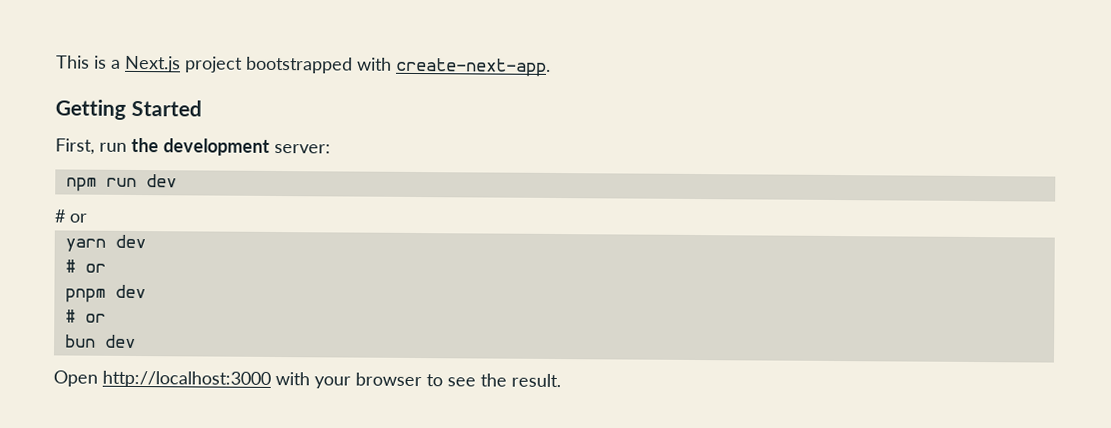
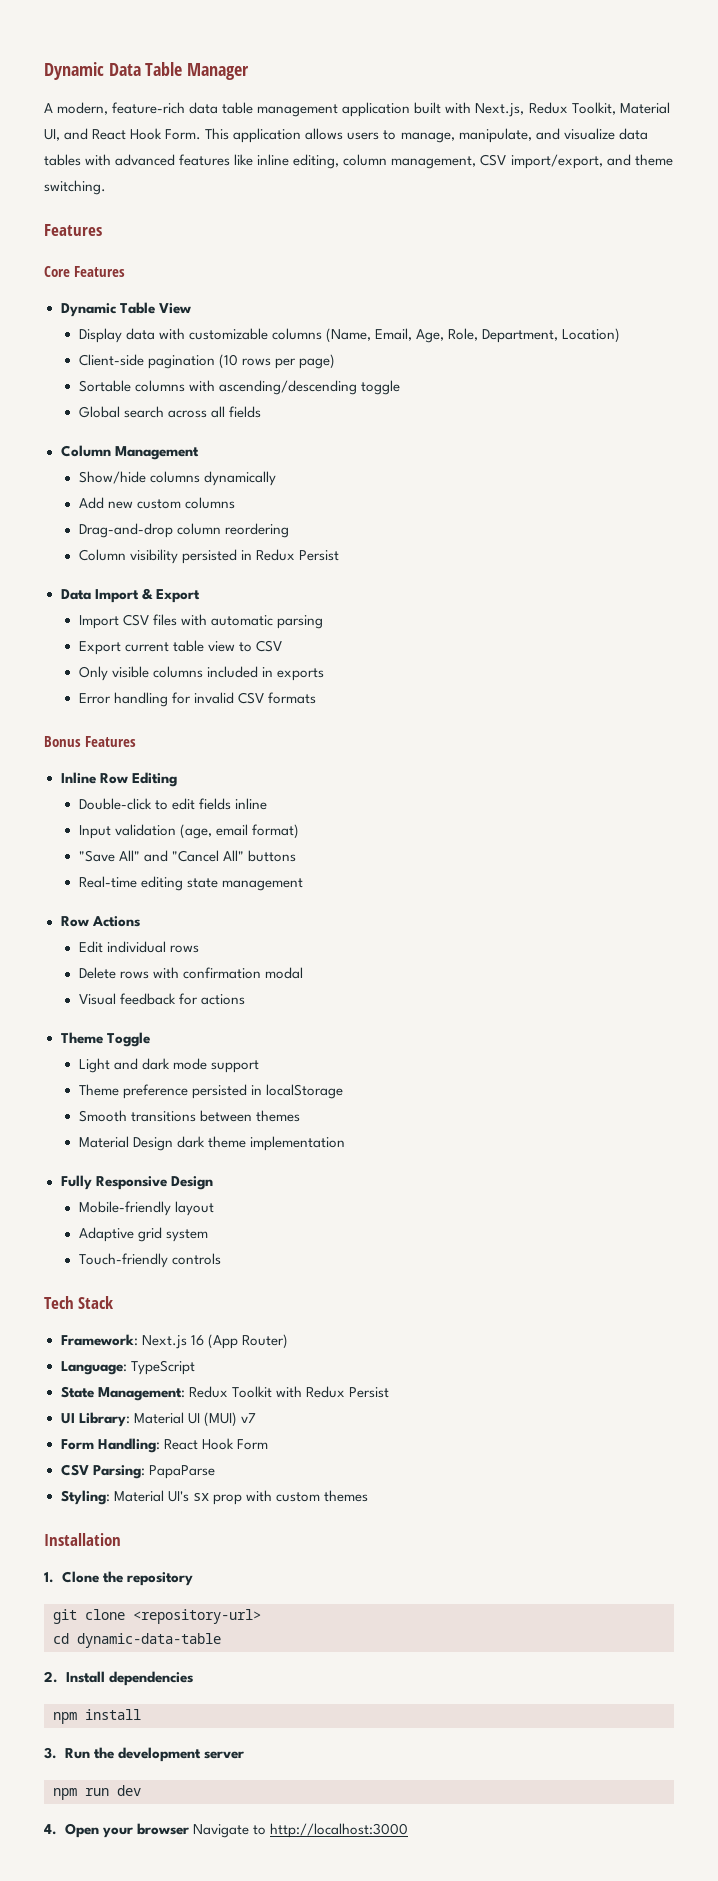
- This is a Next.js project bootstrapped with create-next-app.
- Getting Started
- First, run the development server:
+ Dynamic Data Table Manager
+ A modern, feature-rich data table management application built with Next.js, Redux Toolkit, Material UI, and React Hook Form. This application allows users to manage, manipulate, and visualize data tables with advanced features like inline editing, column management, CSV import/export, and theme switching.
+ Features
+ Core Features
+ Dynamic Table View
+ Display data with customizable columns (Name, Email, Age, Role, Department, Location)
+ Client-side pagination (10 rows per page)
+ Sortable columns with ascending/descending toggle
+ Global search across all fields
+ Column Management
+ Show/hide columns dynamically
+ Add new custom columns
+ Drag-and-drop column reordering
+ Column visibility persisted in Redux Persist
+ Data Import & Export
+ Import CSV files with automatic parsing
+ Export current table view to CSV
+ Only visible columns included in exports
+ Error handling for invalid CSV formats
+ Bonus Features
+ Inline Row Editing
+ Double-click to edit fields inline
+ Input validation (age, email format)
+ "Save All" and "Cancel All" buttons
+ Real-time editing state management
+ Row Actions
+ Edit individual rows
+ Delete rows with confirmation modal
+ Visual feedback for actions
+ Theme Toggle
+ Light and dark mode support
+ Theme preference persisted in localStorage
+ Smooth transitions between themes
+ Material Design dark theme implementation
+ Fully Responsive Design
+ Mobile-friendly layout
+ Adaptive grid system
+ Touch-friendly controls
+ Tech Stack
+ Framework: Next.js 16 (App Router)
+ Language: TypeScript
+ State Management: Redux Toolkit with Redux Persist
+ UI Library: Material UI (MUI) v7
+ Form Handling: React Hook Form
+ CSV Parsing: PapaParse
+ Styling: Material UI's sx prop with custom themes
+ Installation
+ 1. Clone the repository
+ git clone <repository-url>
+ cd dynamic-data-table
+ 2. Install dependencies
+ npm install
+ 3. Run the development server
  npm run dev
- # or
- yarn dev
- # or
- pnpm dev
- # or
- bun dev
- Open http://localhost:3000 with your browser to see the result.
+ 4. Open your browser Navigate to http://localhost:3000

